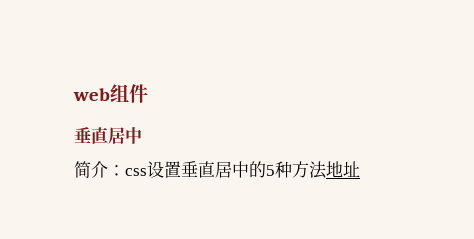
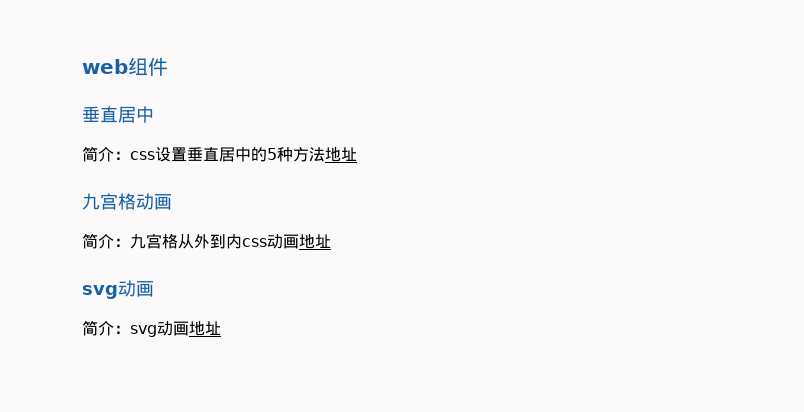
+ 九宫格动画
+ 简介：九宫格从外到内css动画地址
+ svg动画
+ 简介：svg动画地址

